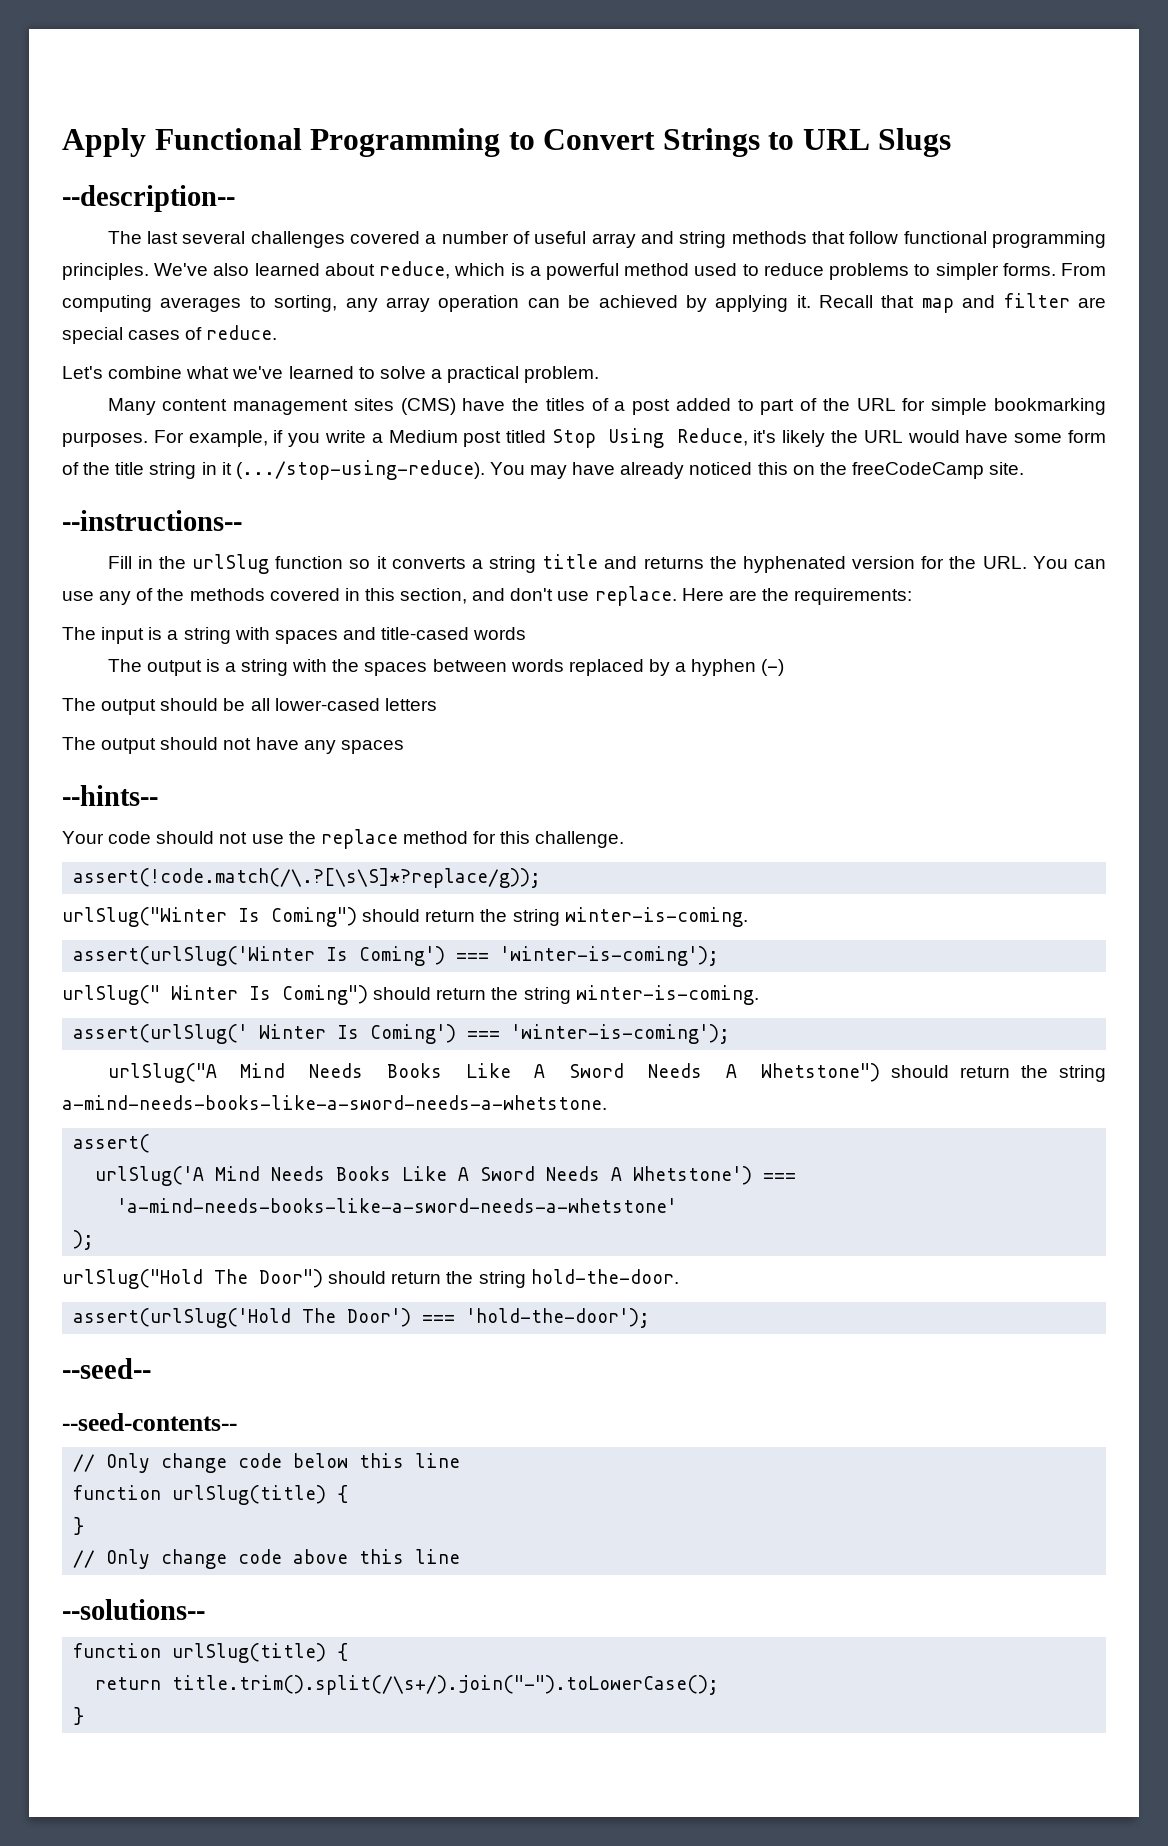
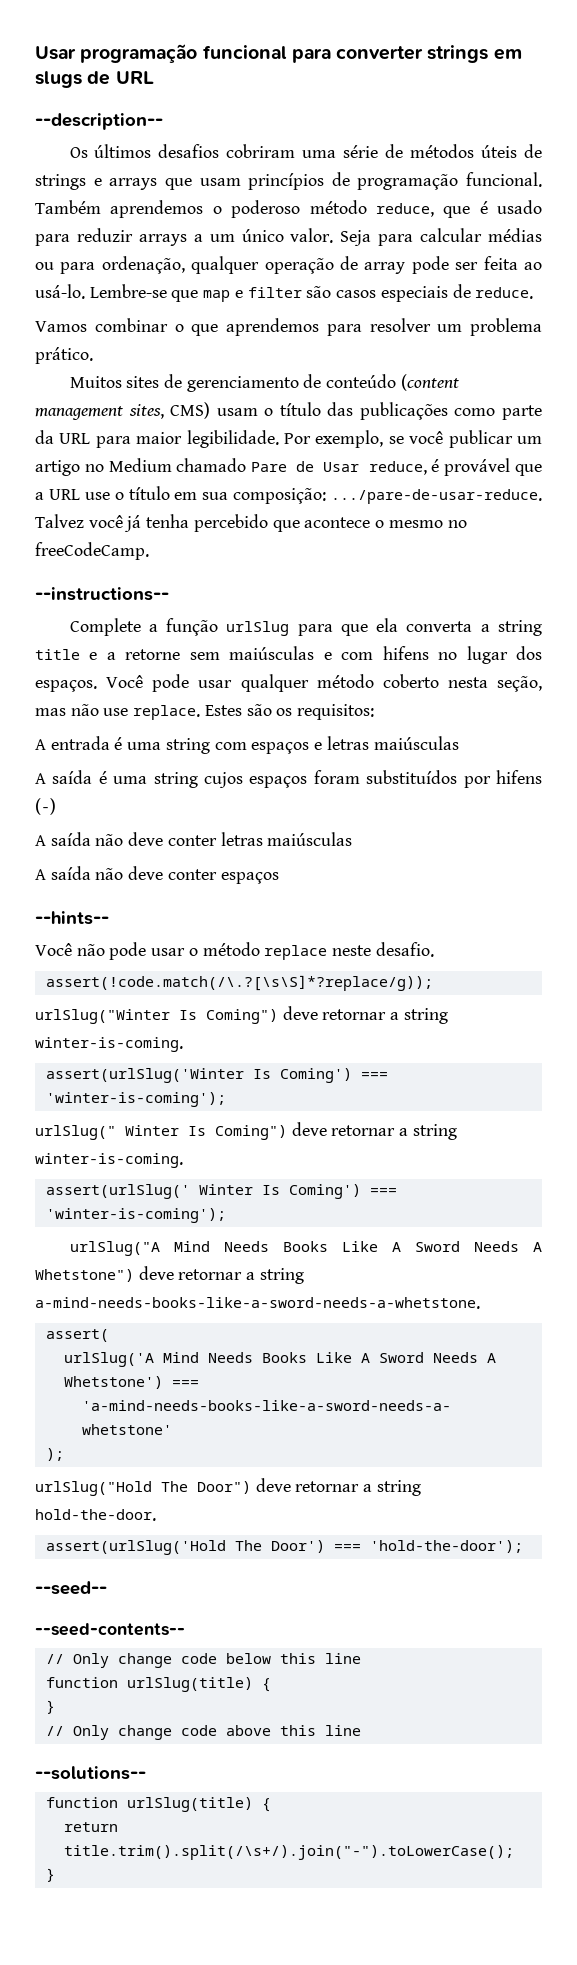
- Apply Functional Programming to Convert Strings to URL Slugs
+ Usar programação funcional para converter strings em slugs de URL
- The last several challenges covered a number of useful array and string methods that follow functional programming principles. We've also learned about reduce, which is a powerful method used to reduce problems to simpler forms. From computing averages to sorting, any array operation can be achieved by applying it. Recall that map and filter are special cases of reduce.
- Let's combine what we've learned to solve a practical problem.
- Many content management sites (CMS) have the titles of a post added to part of the URL for simple bookmarking purposes. For example, if you write a Medium post titled Stop Using Reduce, it's likely the URL would have some form of the title string in it (.../stop-using-reduce). You may have already noticed this on the freeCodeCamp site.
+ Os últimos desafios cobriram uma série de métodos úteis de strings e arrays que usam princípios de programação funcional. Também aprendemos o poderoso método reduce, que é usado para reduzir arrays a um único valor. Seja para calcular médias ou para ordenação, qualquer operação de array pode ser feita ao usá-lo. Lembre-se que map e filter são casos especiais de reduce.
+ Vamos combinar o que aprendemos para resolver um problema prático.
+ Muitos sites de gerenciamento de conteúdo (content management sites, CMS) usam o título das publicações como parte da URL para maior legibilidade. Por exemplo, se você publicar um artigo no Medium chamado Pare de Usar reduce, é provável que a URL use o título em sua composição: .../pare-de-usar-reduce. Talvez você já tenha percebido que acontece o mesmo no freeCodeCamp.
  --instructions--
- Fill in the urlSlug function so it converts a string title and returns the hyphenated version for the URL. You can use any of the methods covered in this section, and don't use replace. Here are the requirements:
- The input is a string with spaces and title-cased words
- The output is a string with the spaces between words replaced by a hyphen (-)
- The output should be all lower-cased letters
- The output should not have any spaces
+ Complete a função urlSlug para que ela converta a string title e a retorne sem maiúsculas e com hifens no lugar dos espaços. Você pode usar qualquer método coberto nesta seção, mas não use replace. Estes são os requisitos:
+ A entrada é uma string com espaços e letras maiúsculas
+ A saída é uma string cujos espaços foram substituídos por hifens (-)
+ A saída não deve conter letras maiúsculas
+ A saída não deve conter espaços
  --hints--
- Your code should not use the replace method for this challenge.
+ Você não pode usar o método replace neste desafio.
- urlSlug("Winter Is Coming") should return the string winter-is-coming.
+ urlSlug("Winter Is Coming") deve retornar a string winter-is-coming.
- urlSlug(" Winter Is Coming") should return the string winter-is-coming.
+ urlSlug(" Winter Is Coming") deve retornar a string winter-is-coming.
- urlSlug("A Mind Needs Books Like A Sword Needs A Whetstone") should return the string a-mind-needs-books-like-a-sword-needs-a-whetstone.
+ urlSlug("A Mind Needs Books Like A Sword Needs A Whetstone") deve retornar a string a-mind-needs-books-like-a-sword-needs-a-whetstone.
- urlSlug("Hold The Door") should return the string hold-the-door.
+ urlSlug("Hold The Door") deve retornar a string hold-the-door.

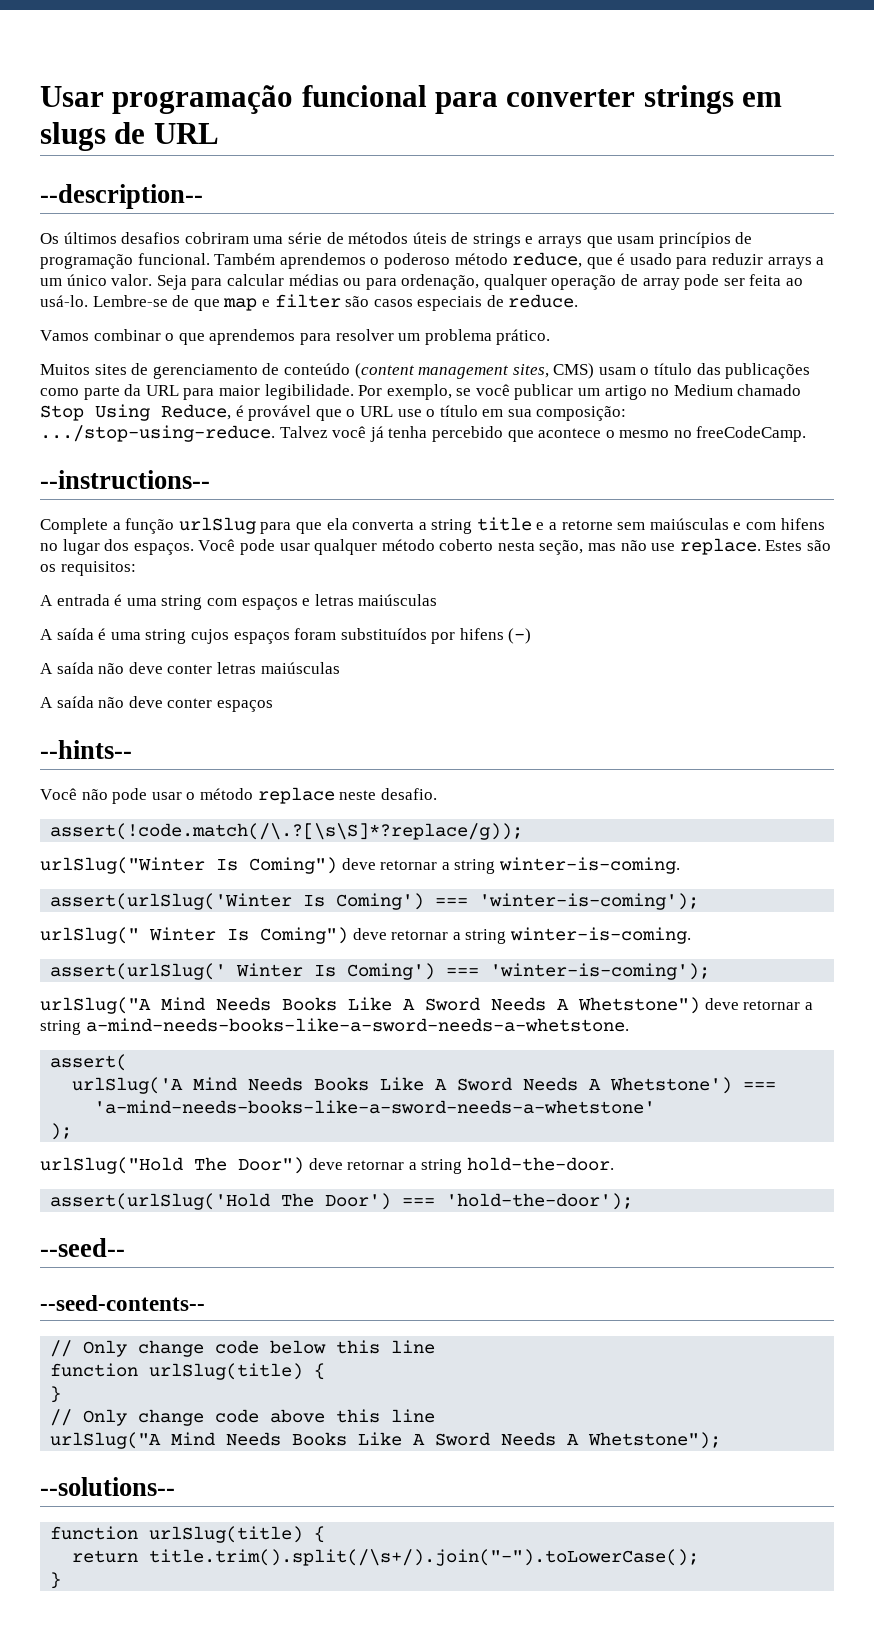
- Lembre-se que map e filter são casos especiais de reduce.
+ Lembre-se de que map e filter são casos especiais de reduce.
- Por exemplo, se você publicar um artigo no Medium chamado Pare de Usar reduce, é provável que a URL use o título em sua composição: .../pare-de-usar-reduce. Talvez você já tenha percebido que acontece o mesmo no freeCodeCamp.
+ Por exemplo, se você publicar um artigo no Medium chamado Stop Using Reduce, é provável que o URL use o título em sua composição: .../stop-using-reduce. Talvez você já tenha percebido que acontece o mesmo no freeCodeCamp.
+ urlSlug("A Mind Needs Books Like A Sword Needs A Whetstone");

